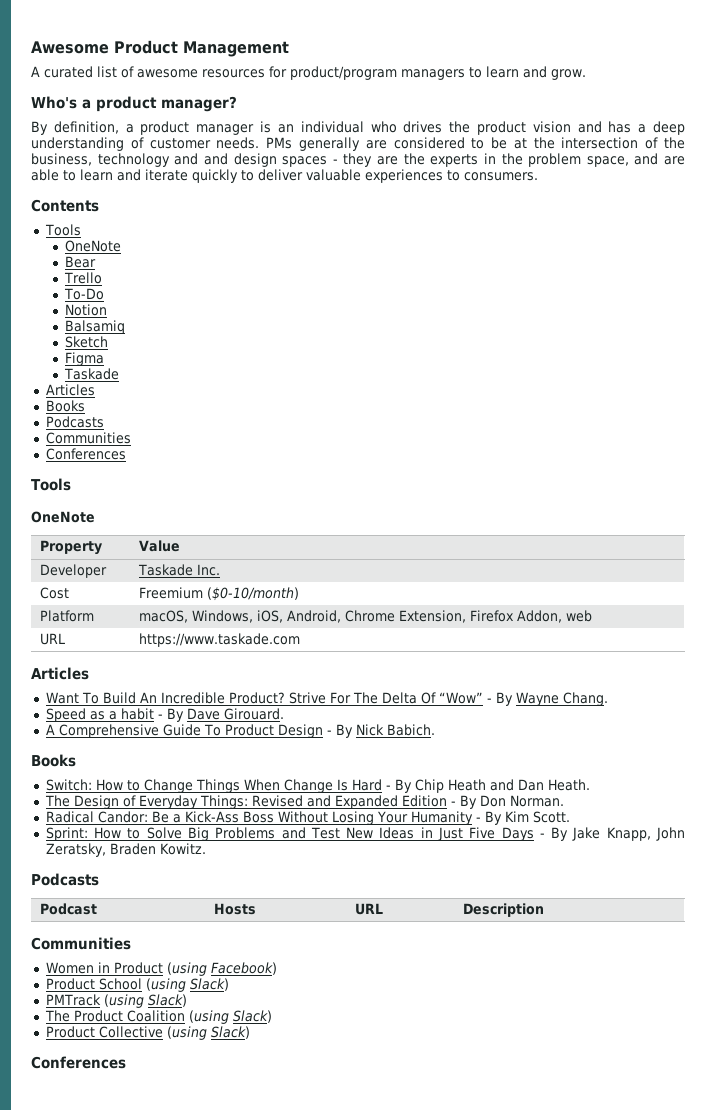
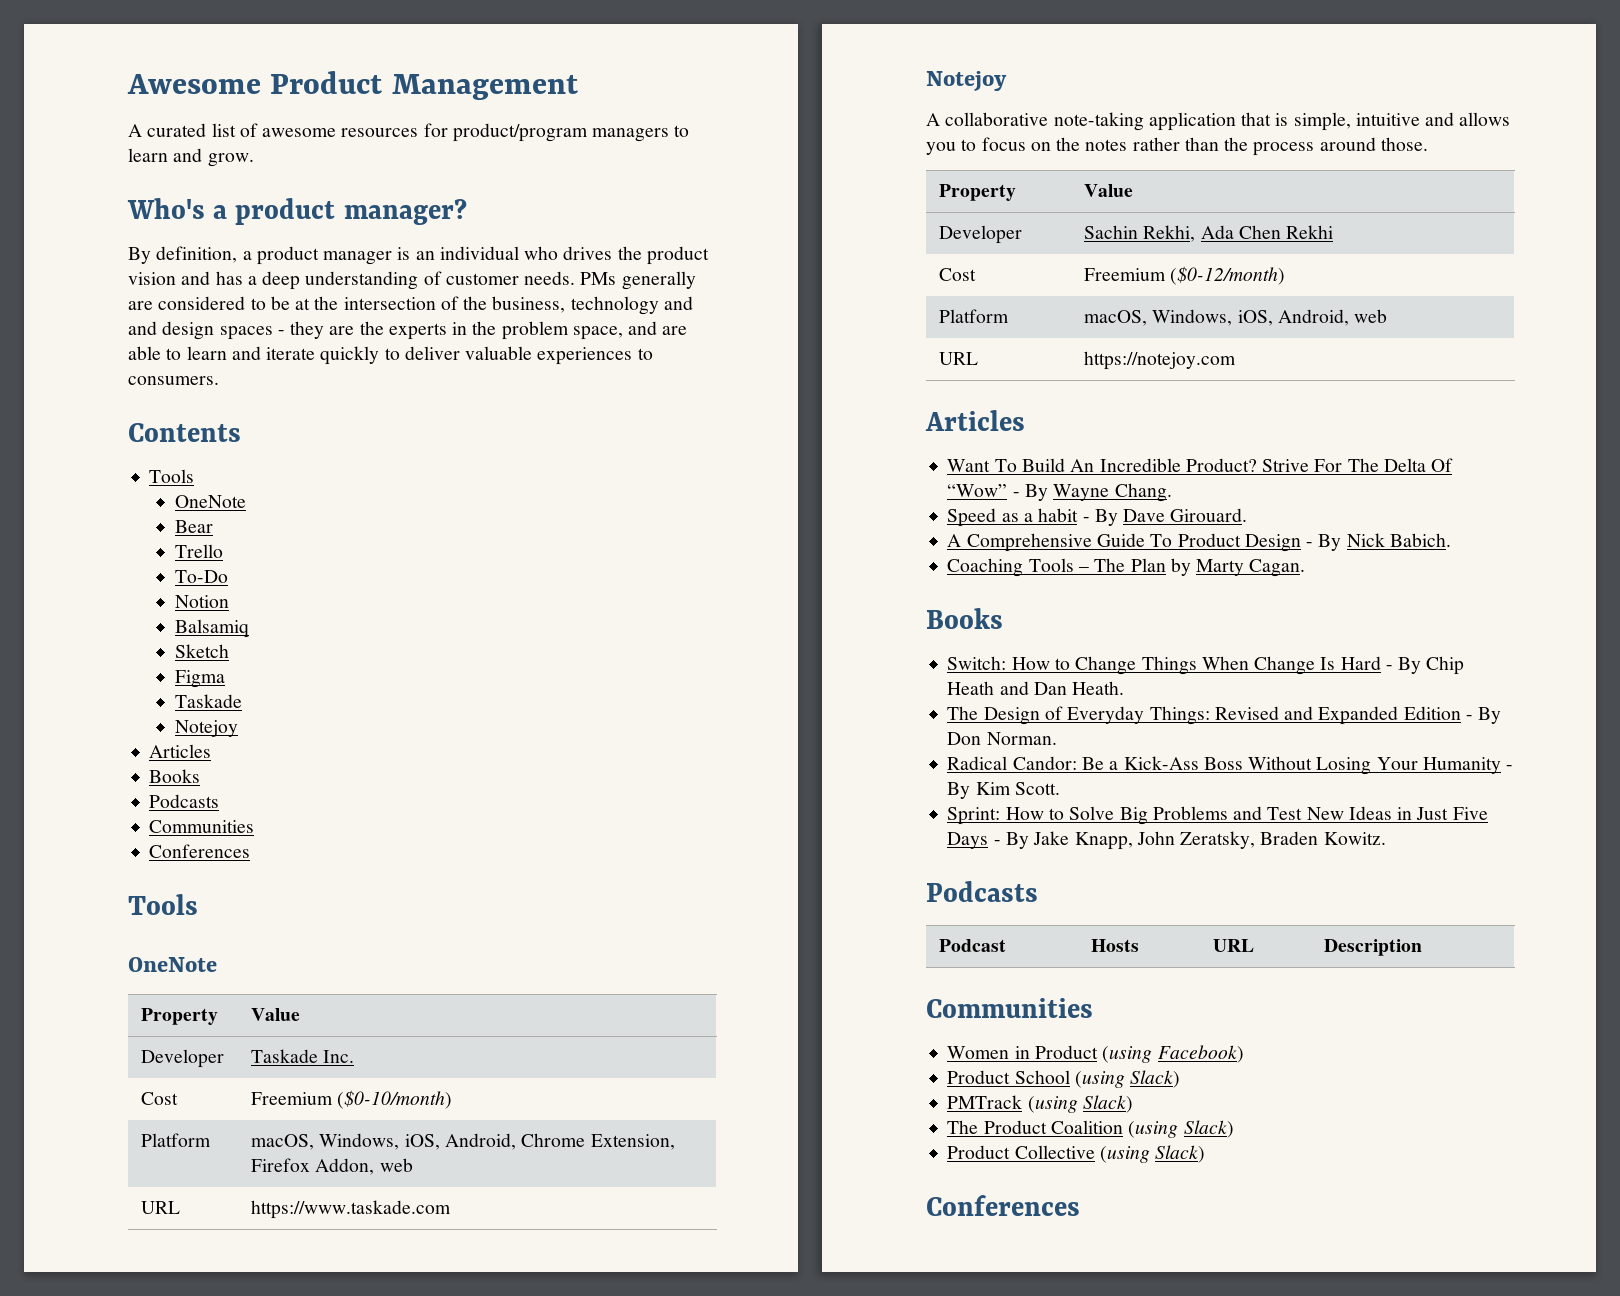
  Figma
  Taskade
+ Notejoy
  URL | https://www.taskade.com
+ Notejoy
+ A collaborative note-taking application that is simple, intuitive and allows you to focus on the notes rather than the process around those.
+ Property | Value
+ Developer | Sachin Rekhi, Ada Chen Rekhi
+ Cost | Freemium ($0-12/month)
+ Platform | macOS, Windows, iOS, Android, web
+ URL | https://notejoy.com
+ Coaching Tools – The Plan by Marty Cagan.

